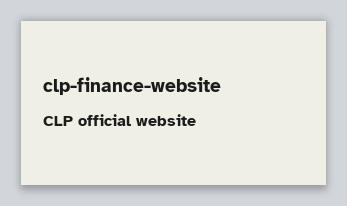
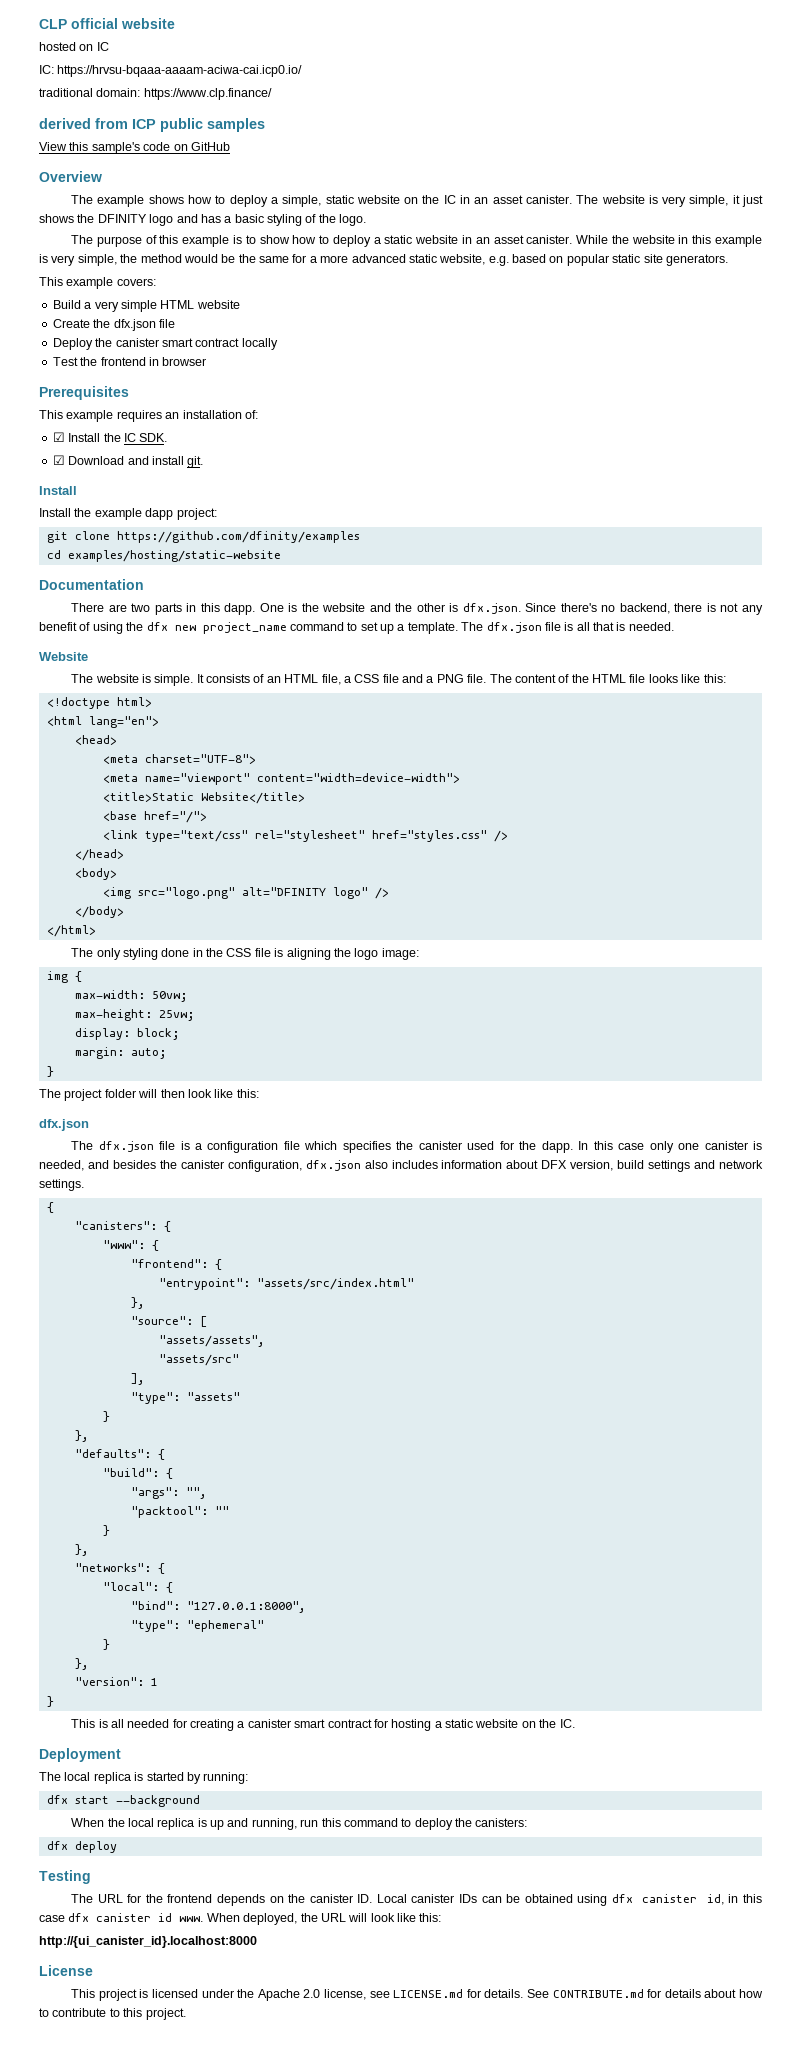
- clp-finance-website
+ hosted on IC
+ IC: https://hrvsu-bqaaa-aaaam-aciwa-cai.icp0.io/
+ traditional domain: https://www.clp.finance/
+ derived from ICP public samples
+ View this sample's code on GitHub
+ Overview
+ The example shows how to deploy a simple, static website on the IC in an asset canister. The website is very simple, it just shows the DFINITY logo and has a basic styling of the logo.
+ The purpose of this example is to show how to deploy a static website in an asset canister. While the website in this example is very simple, the method would be the same for a more advanced static website, e.g. based on popular static site generators.
+ This example covers:
+ Build a very simple HTML website
+ Create the dfx.json file
+ Deploy the canister smart contract locally
+ Test the frontend in browser
+ Prerequisites
+ This example requires an installation of:
+ ☑ Install the IC SDK.
+ ☑ Download and install git.
+ Install
+ Install the example dapp project:
+ git clone https://github.com/dfinity/examples
+ cd examples/hosting/static-website
+ Documentation
+ There are two parts in this dapp. One is the website and the other is dfx.json. Since there's no backend, there is not any benefit of using the dfx new project_name command to set up a template. The dfx.json file is all that is needed.
+ Website
+ The website is simple. It consists of an HTML file, a CSS file and a PNG file. The content of the HTML file looks like this:
+ <!doctype html>
+ <html lang="en">
+ <head>
+ <meta charset="UTF-8">
+ <meta name="viewport" content="width=device-width">
+ <title>Static Website</title>
+ <base href="/">
+ <link type="text/css" rel="stylesheet" href="styles.css" />
+ </head>
+ <body>
+ <img src="logo.png" alt="DFINITY logo" />
+ </body>
+ </html>
+ The only styling done in the CSS file is aligning the logo image:
+ img {
+ max-width: 50vw;
+ max-height: 25vw;
+ display: block;
+ margin: auto;
+ }
+ The project folder will then look like this:
+ dfx.json
+ The dfx.json file is a configuration file which specifies the canister used for the dapp. In this case only one canister is needed, and besides the canister configuration, dfx.json also includes information about DFX version, build settings and network settings.
+ {
+ "canisters": {
+ "www": {
+ "frontend": {
+ "entrypoint": "assets/src/index.html"
+ },
+ "source": [
+ "assets/assets",
+ "assets/src"
+ ],
+ "type": "assets"
+ }
+ },
+ "defaults": {
+ "build": {
+ "args": "",
+ "packtool": ""
+ }
+ },
+ "networks": {
+ "local": {
+ "bind": "127.0.0.1:8000",
+ "type": "ephemeral"
+ }
+ },
+ "version": 1
+ }
+ This is all needed for creating a canister smart contract for hosting a static website on the IC.
+ Deployment
+ The local replica is started by running:
+ dfx start --background
+ When the local replica is up and running, run this command to deploy the canisters:
+ dfx deploy
+ Testing
+ The URL for the frontend depends on the canister ID. Local canister IDs can be obtained using dfx canister id, in this case dfx canister id www. When deployed, the URL will look like this:
+ http://{ui_canister_id}.localhost:8000
+ License
+ This project is licensed under the Apache 2.0 license, see LICENSE.md for details. See CONTRIBUTE.md for details about how to contribute to this project.

